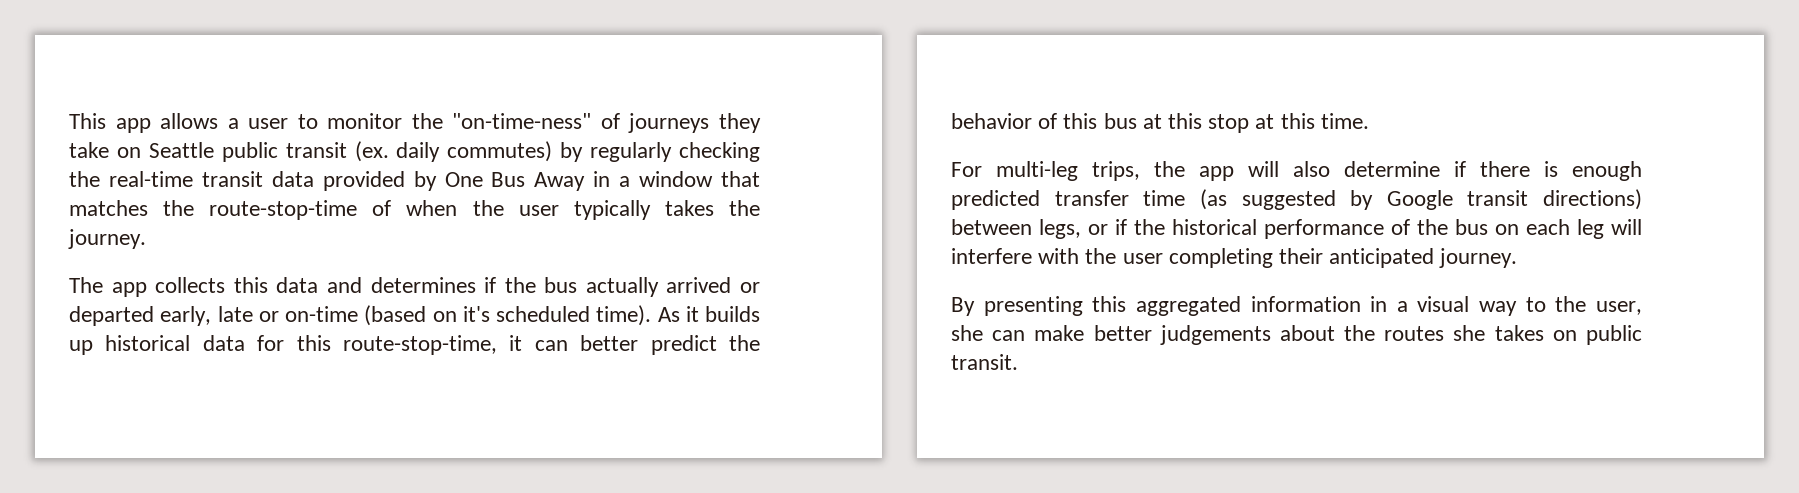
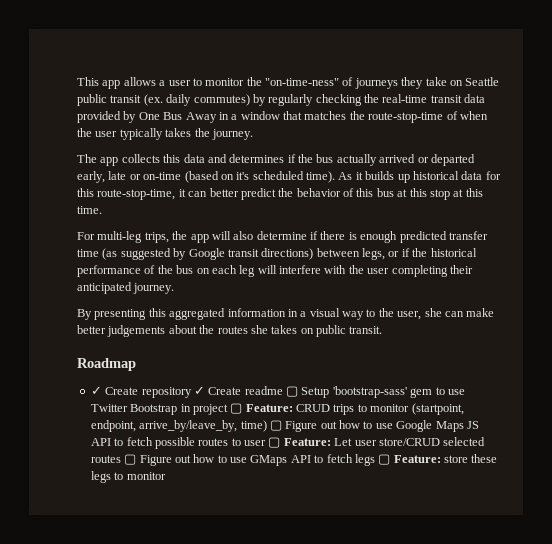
+ Roadmap
+ ✓ Create repository ✓ Create readme ▢ Setup 'bootstrap-sass' gem to use Twitter Bootstrap in project ▢ Feature: CRUD trips to monitor (startpoint, endpoint, arrive_by/leave_by, time) ▢ Figure out how to use Google Maps JS API to fetch possible routes to user ▢ Feature: Let user store/CRUD selected routes ▢ Figure out how to use GMaps API to fetch legs ▢ Feature: store these legs to monitor

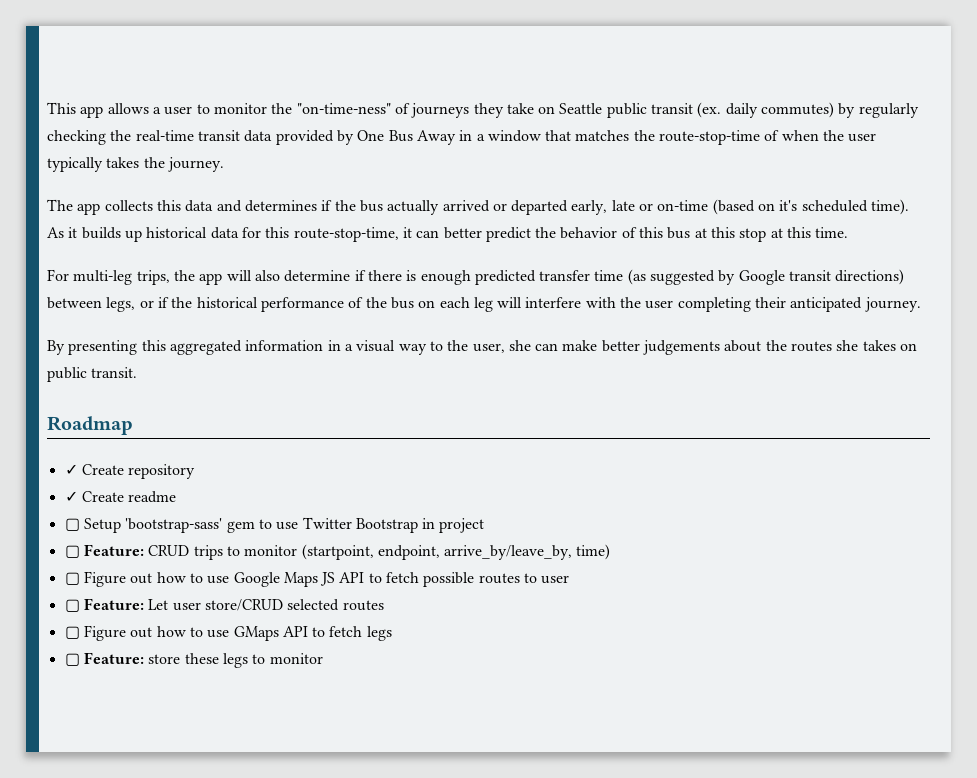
- ✓ Create repository ✓ Create readme ▢ Setup 'bootstrap-sass' gem to use Twitter Bootstrap in project ▢ Feature:
+ ✓ Create repository
+ ✓ Create readme
+ ▢ Setup 'bootstrap-sass' gem to use Twitter Bootstrap in project
+ ▢ Feature:
- CRUD trips to monitor (startpoint, endpoint, arrive_by/leave_by, time) ▢ Figure out how to use Google Maps JS API to fetch possible routes to user ▢ Feature:
+ CRUD trips to monitor (startpoint, endpoint, arrive_by/leave_by, time)
+ ▢ Figure out how to use Google Maps JS API to fetch possible routes to user
+ ▢ Feature:
- Let user store/CRUD selected routes ▢ Figure out how to use GMaps API to fetch legs ▢ Feature:
+ Let user store/CRUD selected routes
+ ▢ Figure out how to use GMaps API to fetch legs
+ ▢ Feature:

